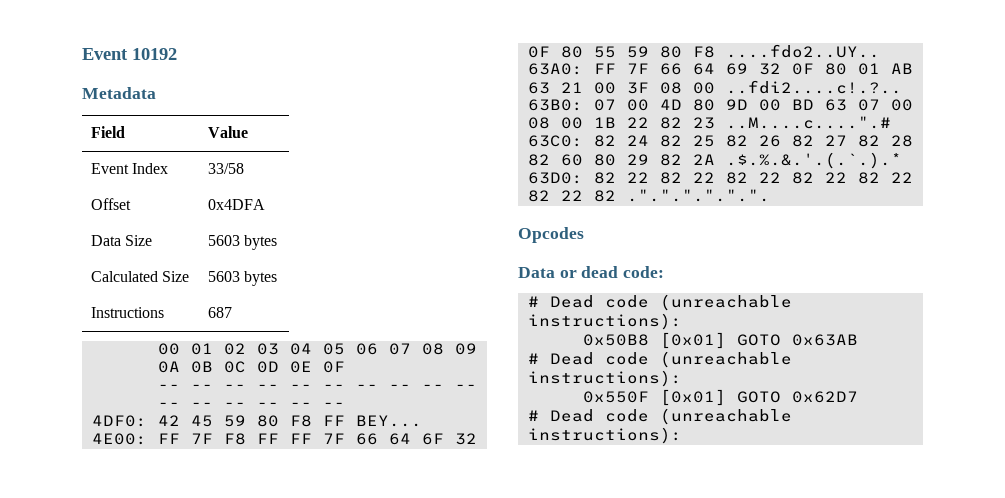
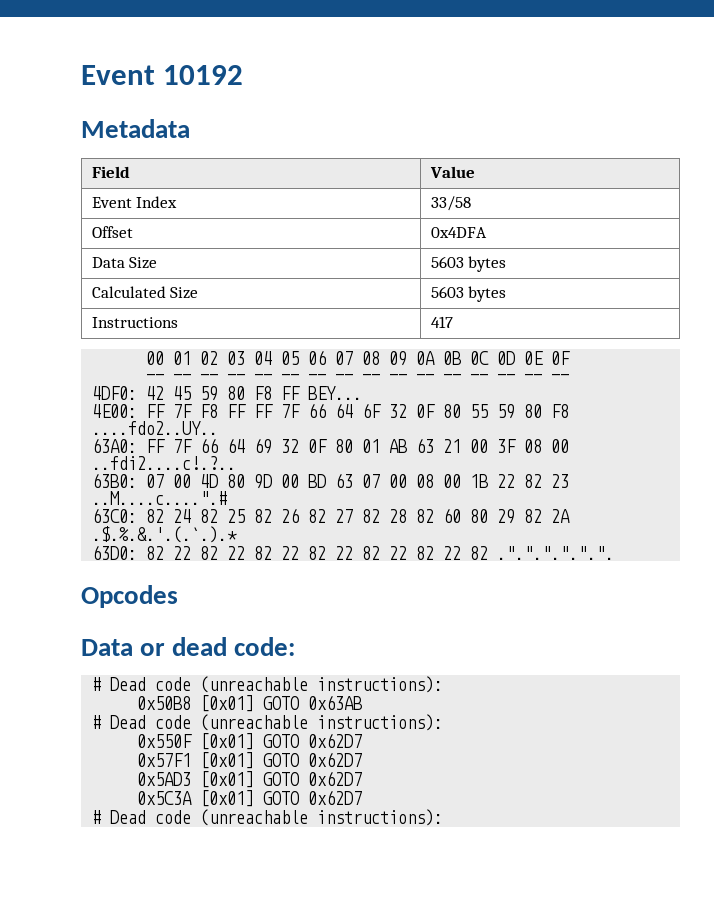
- Instructions | 687
+ Instructions | 417
+ 0x57F1 [0x01] GOTO 0x62D7
+ 0x5AD3 [0x01] GOTO 0x62D7
+ 0x5C3A [0x01] GOTO 0x62D7

